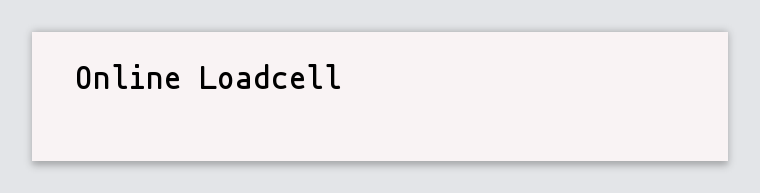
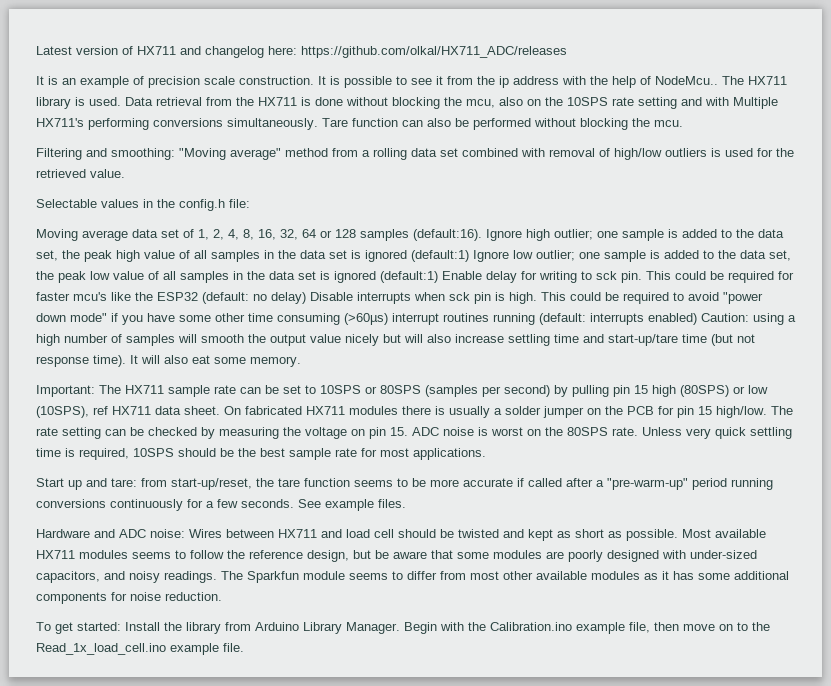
- Online Loadcell
+ Latest version of HX711 and changelog here: https://github.com/olkal/HX711_ADC/releases
+ It is an example of precision scale construction. It is possible to see it from the ip address with the help of NodeMcu.. The HX711 library is used. Data retrieval from the HX711 is done without blocking the mcu, also on the 10SPS rate setting and with Multiple HX711's performing conversions simultaneously. Tare function can also be performed without blocking the mcu.
+ Filtering and smoothing: "Moving average" method from a rolling data set combined with removal of high/low outliers is used for the retrieved value.
+ Selectable values in the config.h file:
+ Moving average data set of 1, 2, 4, 8, 16, 32, 64 or 128 samples (default:16). Ignore high outlier; one sample is added to the data set, the peak high value of all samples in the data set is ignored (default:1) Ignore low outlier; one sample is added to the data set, the peak low value of all samples in the data set is ignored (default:1) Enable delay for writing to sck pin. This could be required for faster mcu's like the ESP32 (default: no delay) Disable interrupts when sck pin is high. This could be required to avoid "power down mode" if you have some other time consuming (>60µs) interrupt routines running (default: interrupts enabled) Caution: using a high number of samples will smooth the output value nicely but will also increase settling time and start-up/tare time (but not response time). It will also eat some memory.
+ Important: The HX711 sample rate can be set to 10SPS or 80SPS (samples per second) by pulling pin 15 high (80SPS) or low (10SPS), ref HX711 data sheet. On fabricated HX711 modules there is usually a solder jumper on the PCB for pin 15 high/low. The rate setting can be checked by measuring the voltage on pin 15. ADC noise is worst on the 80SPS rate. Unless very quick settling time is required, 10SPS should be the best sample rate for most applications.
+ Start up and tare: from start-up/reset, the tare function seems to be more accurate if called after a "pre-warm-up" period running conversions continuously for a few seconds. See example files.
+ Hardware and ADC noise: Wires between HX711 and load cell should be twisted and kept as short as possible. Most available HX711 modules seems to follow the reference design, but be aware that some modules are poorly designed with under-sized capacitors, and noisy readings. The Sparkfun module seems to differ from most other available modules as it has some additional components for noise reduction.
+ To get started: Install the library from Arduino Library Manager. Begin with the Calibration.ino example file, then move on to the Read_1x_load_cell.ino example file.

